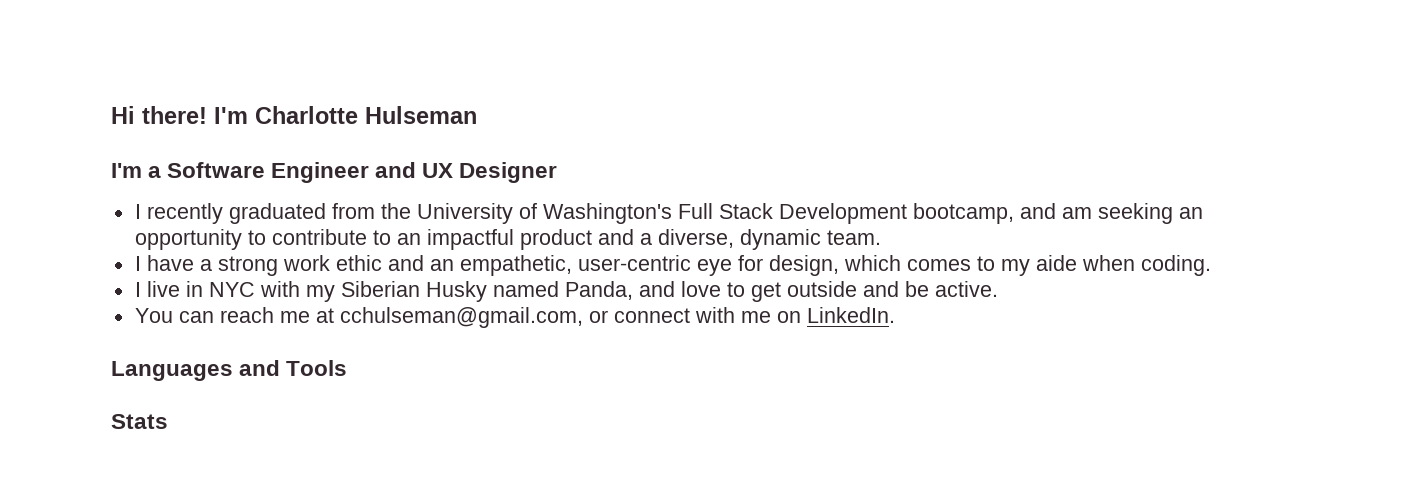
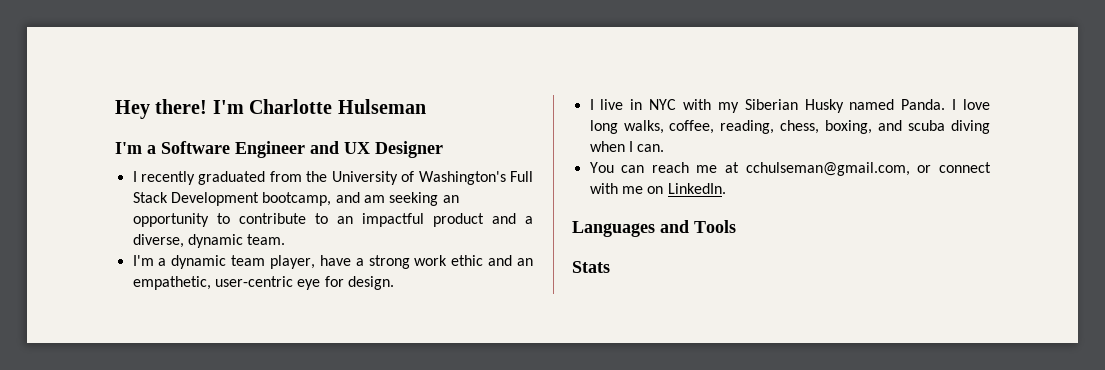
- Hi there!
+ Hey there!
- I have a strong work ethic and an empathetic, user-centric eye for design, which comes to my aide when coding.
+ I'm a dynamic team player, have a strong work ethic and an empathetic, user-centric eye for design.
- I live in NYC with my Siberian Husky named Panda, and love to get outside and be active.
+ I live in NYC with my Siberian Husky named Panda. I love long walks, coffee, reading, chess, boxing, and scuba diving when I can.

